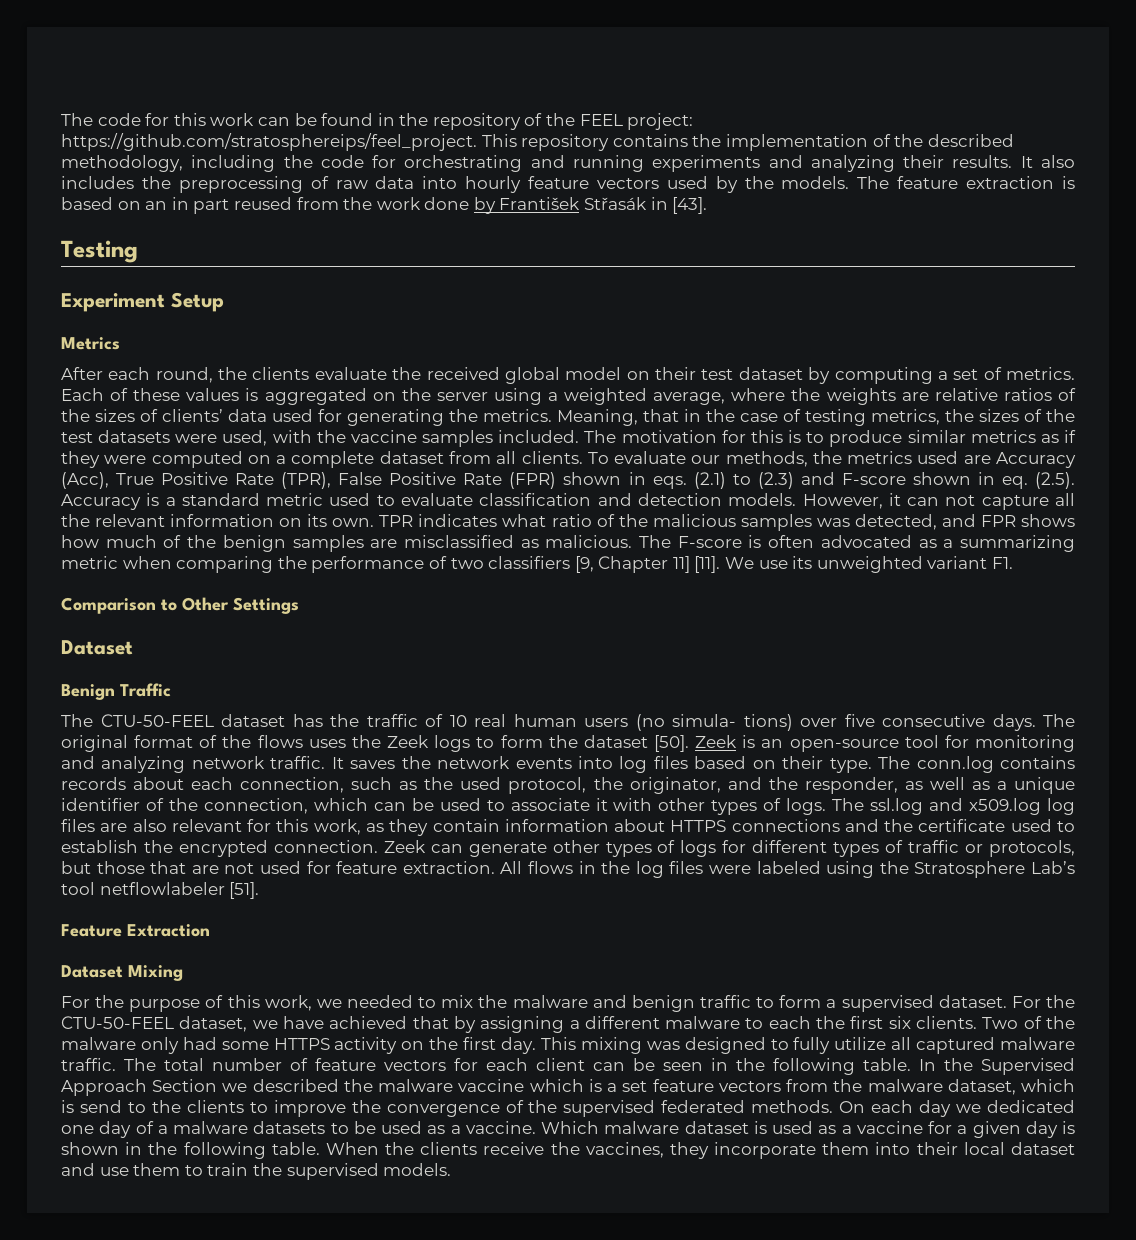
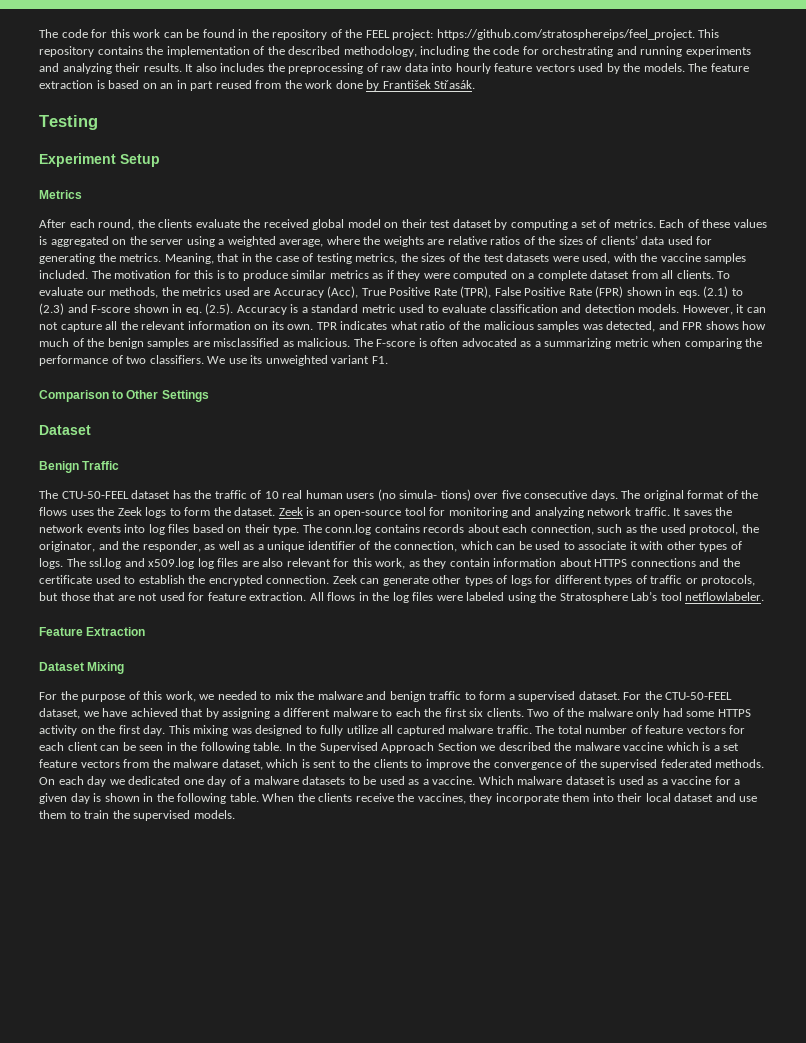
- The feature extraction is based on an in part reused from the work done by František Střasák in [43].
+ The feature extraction is based on an in part reused from the work done by František Střasák.
- The F-score is often advocated as a summarizing metric when comparing the performance of two classifiers [9, Chapter 11] [11].
+ The F-score is often advocated as a summarizing metric when comparing the performance of two classifiers.
- The original format of the flows uses the Zeek logs to form the dataset [50].
+ The original format of the flows uses the Zeek logs to form the dataset.
- All flows in the log files were labeled using the Stratosphere Lab’s tool netflowlabeler [51].
+ All flows in the log files were labeled using the Stratosphere Lab’s tool netflowlabeler.
- In the Supervised Approach Section we described the malware vaccine which is a set feature vectors from the malware dataset, which is send to the clients to improve the convergence of the supervised federated methods.
+ In the Supervised Approach Section we described the malware vaccine which is a set feature vectors from the malware dataset, which is sent to the clients to improve the convergence of the supervised federated methods.

